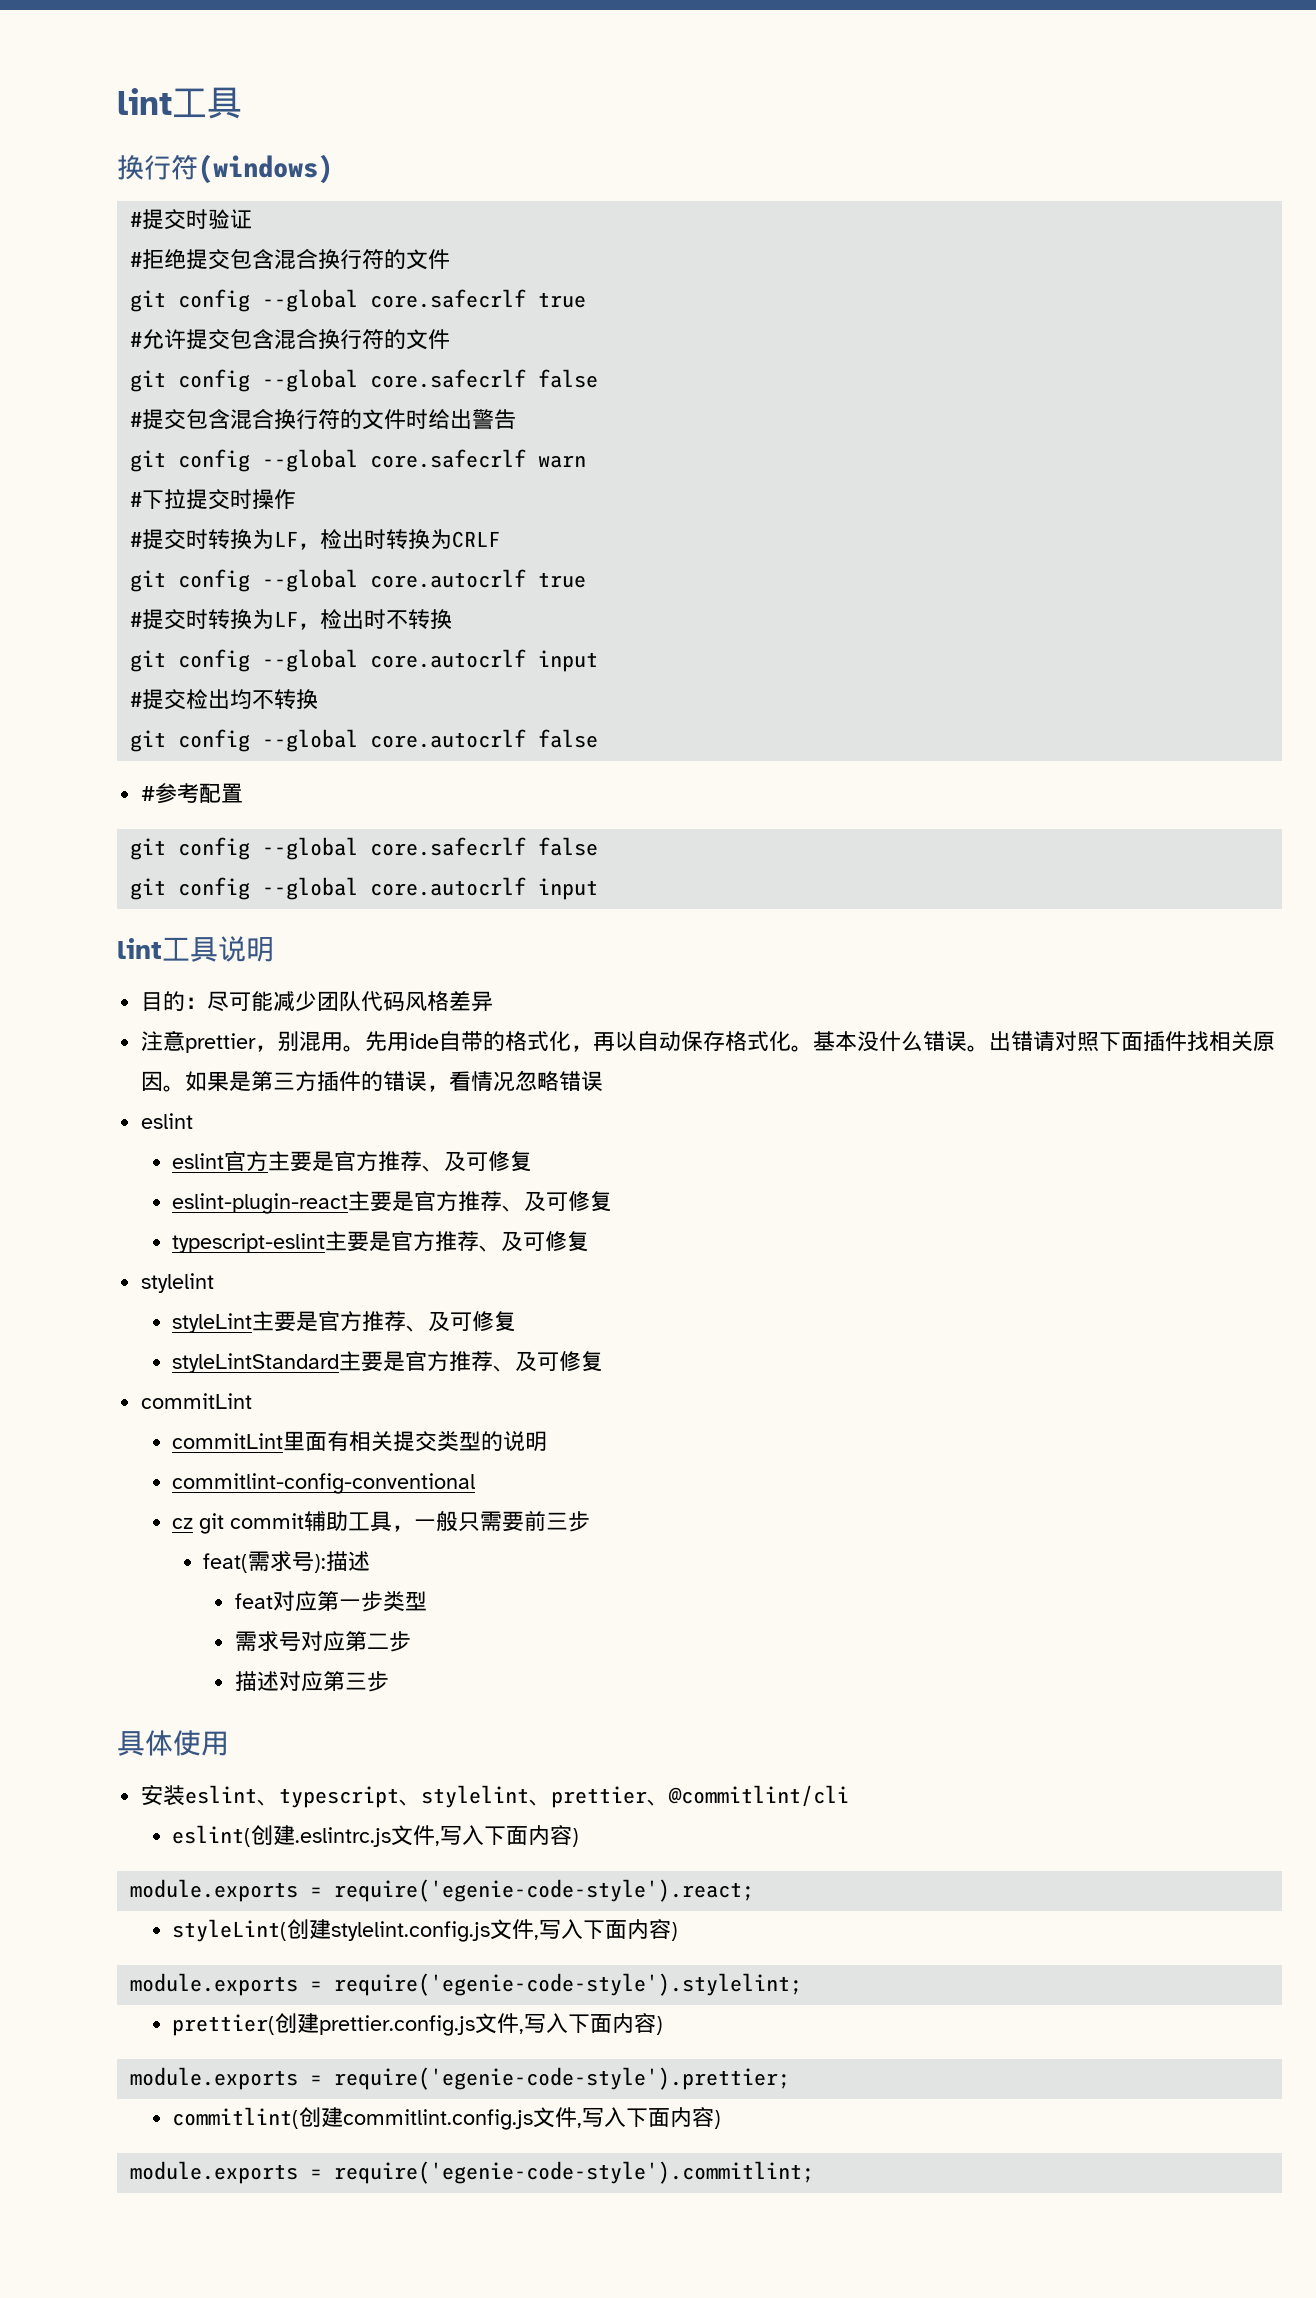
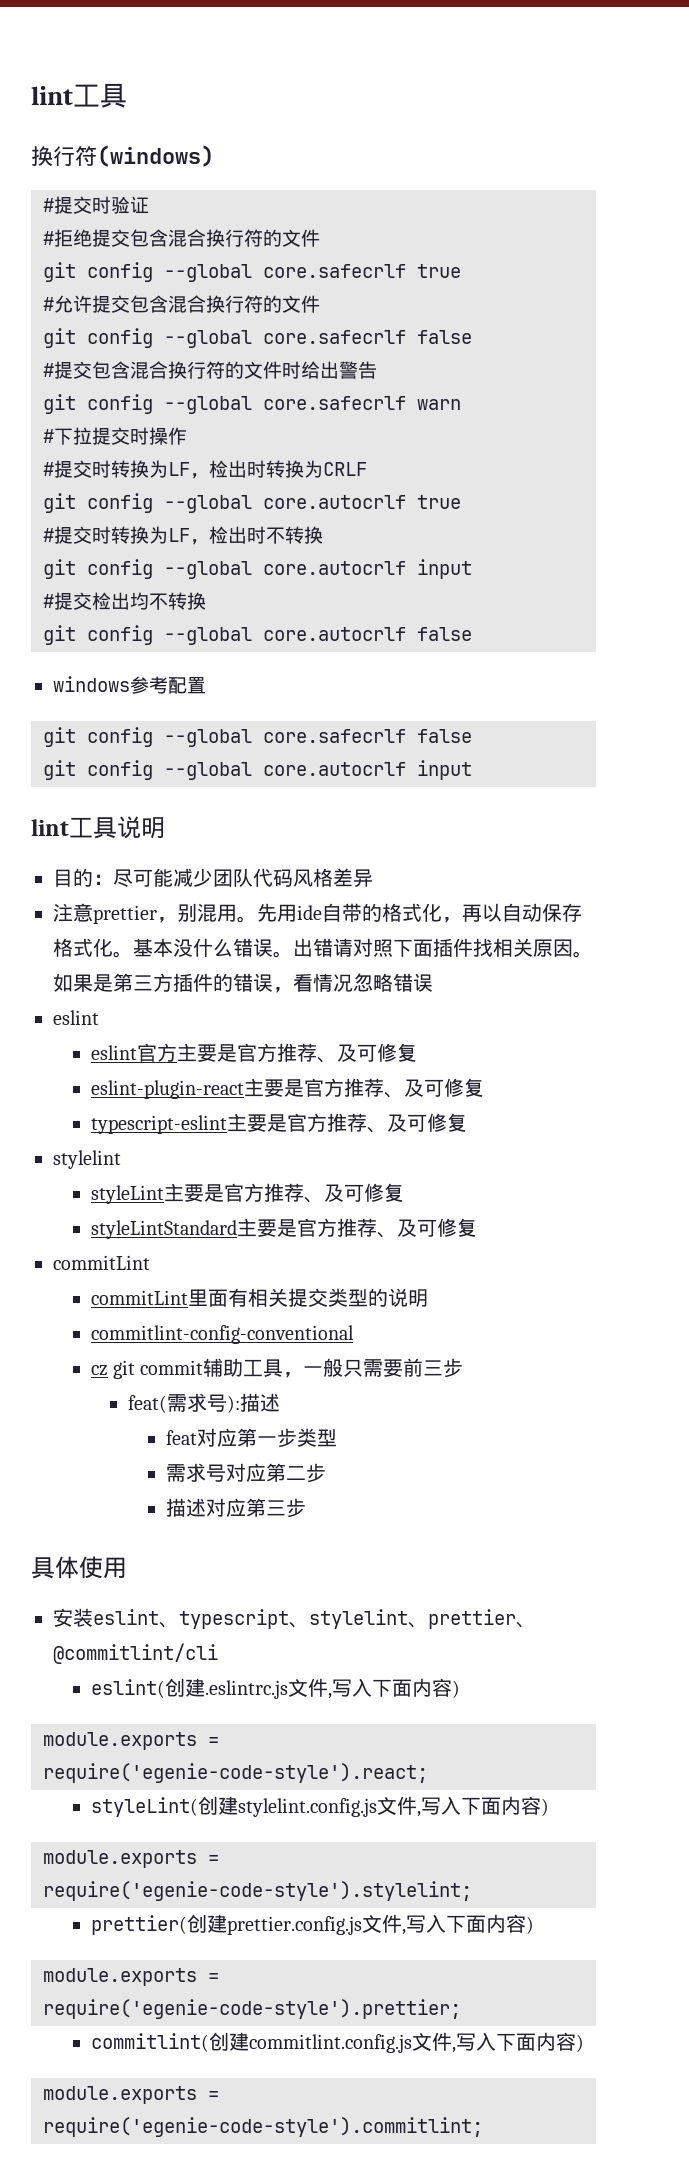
- #参考配置
+ windows参考配置

